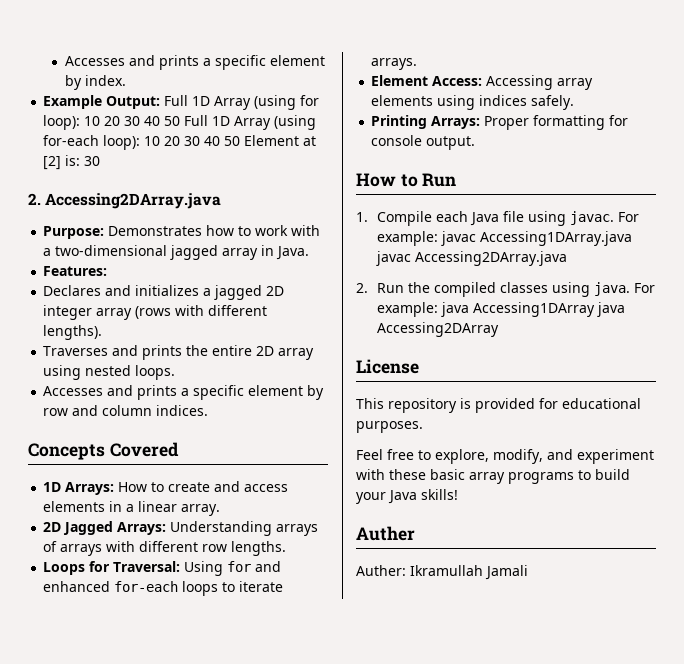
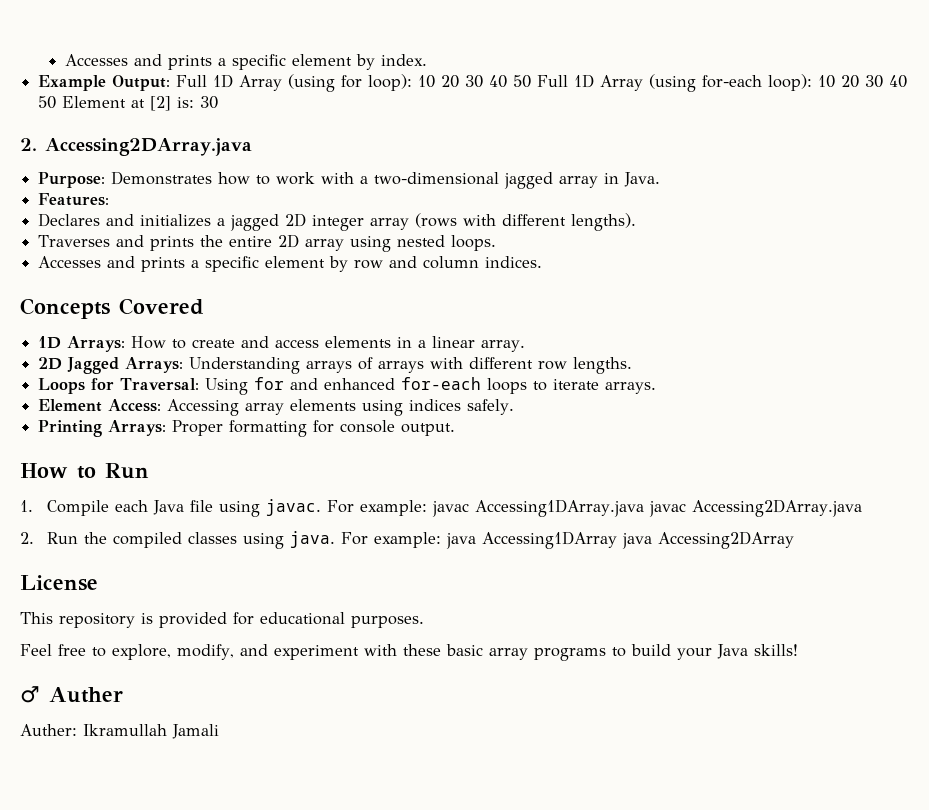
- Auther
+ ♂ Auther

